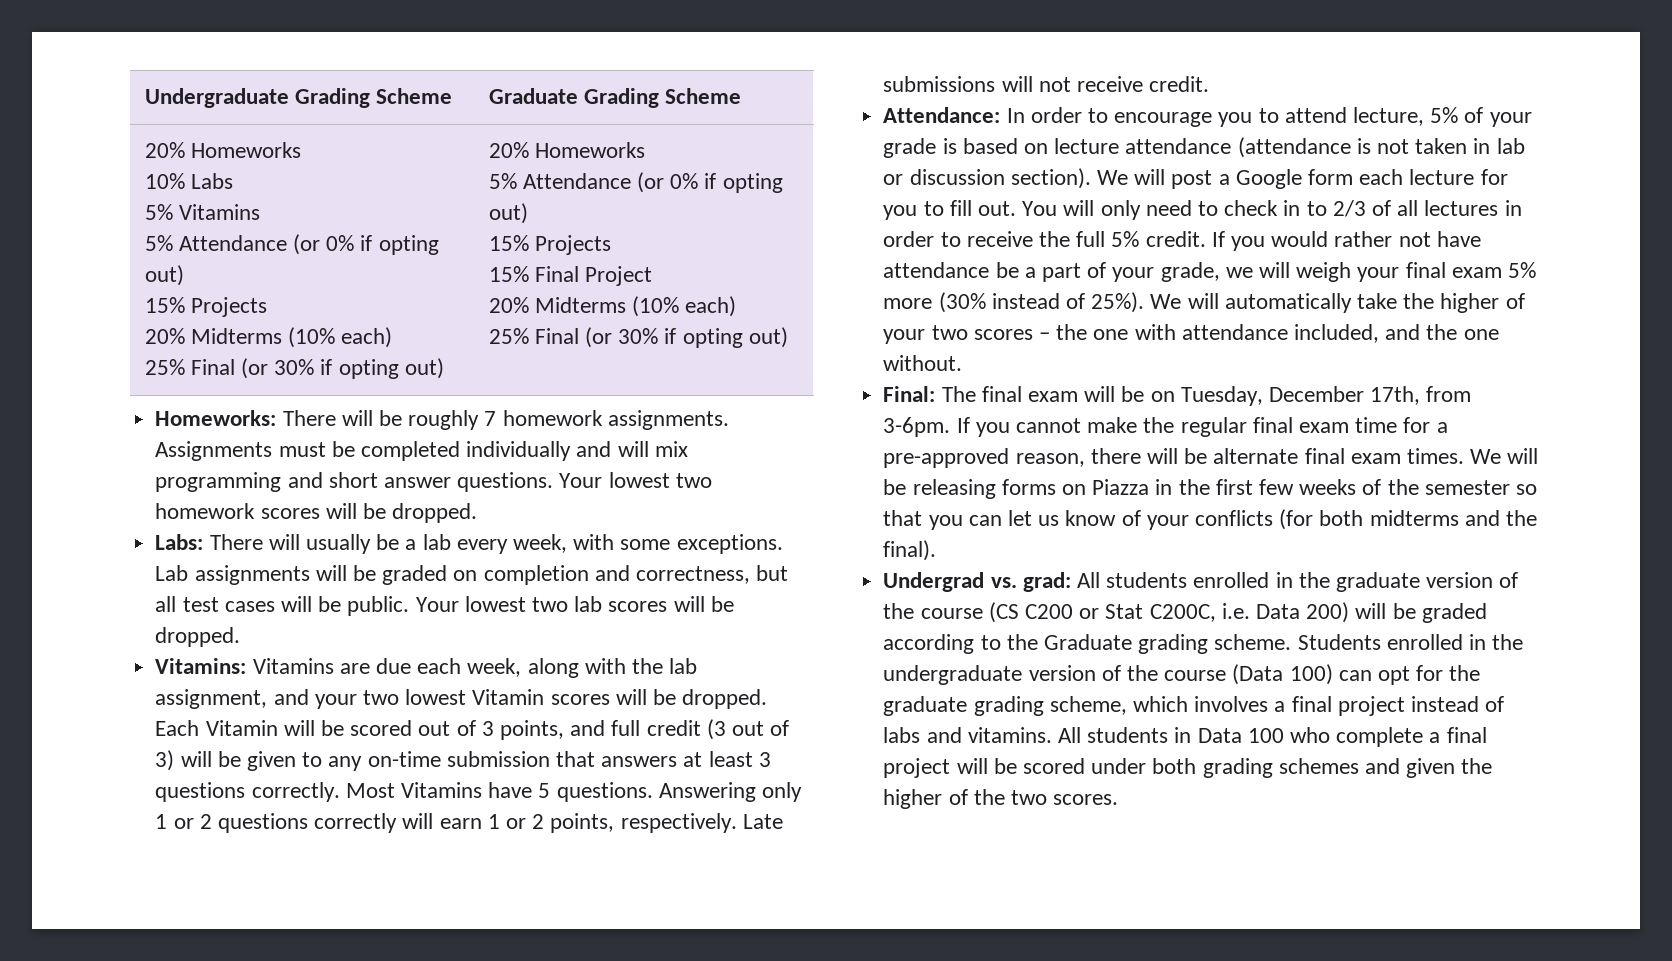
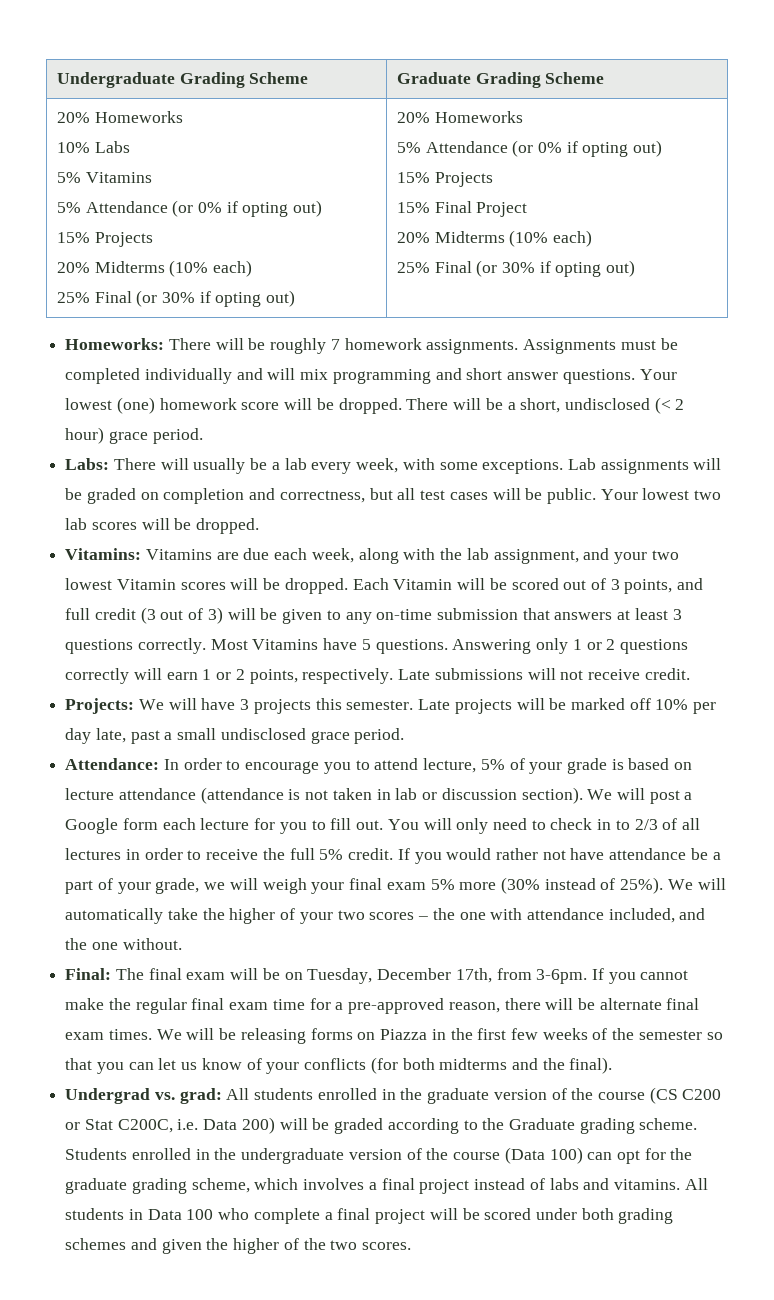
- Your lowest two homework scores will be dropped.
+ Your lowest (one) homework score will be dropped. There will be a short, undisclosed (< 2 hour) grace period.
+ Projects: We will have 3 projects this semester. Late projects will be marked off 10% per day late, past a small undisclosed grace period.

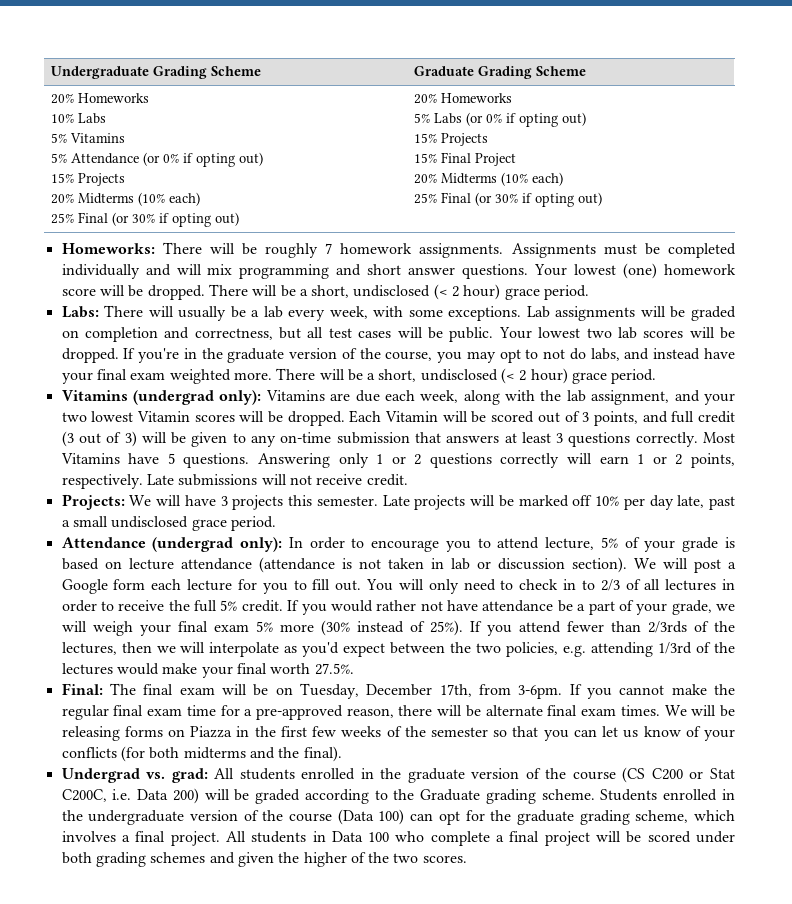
  25% Final (or 30% if opting out) | 20% Homeworks
- 5% Attendance (or 0% if opting out)
+ 5% Labs (or 0% if opting out)
- Your lowest two lab scores will be dropped.
- Vitamins: Vitamins are due each week, along with the lab assignment, and your two lowest Vitamin scores will be dropped.
+ Your lowest two lab scores will be dropped. If you're in the graduate version of the course, you may opt to not do labs, and instead have your final exam weighted more. There will be a short, undisclosed (< 2 hour) grace period.
+ Vitamins (undergrad only): Vitamins are due each week, along with the lab assignment, and your two lowest Vitamin scores will be dropped.
- Attendance: In order to encourage you to attend lecture, 5% of your grade is based on lecture attendance (attendance is not taken in lab or discussion section).
+ Attendance (undergrad only): In order to encourage you to attend lecture, 5% of your grade is based on lecture attendance (attendance is not taken in lab or discussion section).
- We will automatically take the higher of your two scores – the one with attendance included, and the one without.
+ If you attend fewer than 2/3rds of the lectures, then we will interpolate as you'd expect between the two policies, e.g. attending 1/3rd of the lectures would make your final worth 27.5%.
- Students enrolled in the undergraduate version of the course (Data 100) can opt for the graduate grading scheme, which involves a final project instead of labs and vitamins.
+ Students enrolled in the undergraduate version of the course (Data 100) can opt for the graduate grading scheme, which involves a final project.

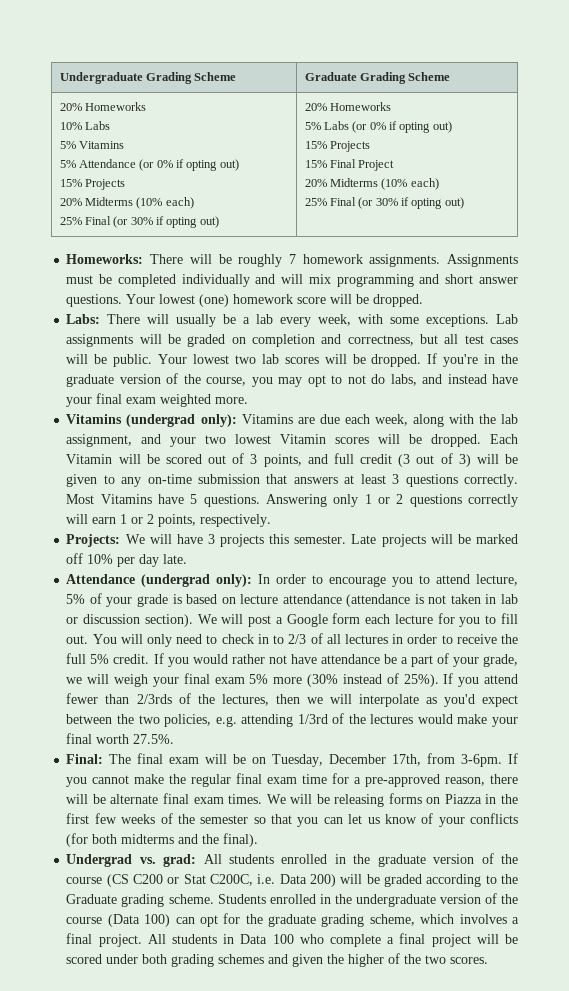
- Your lowest (one) homework score will be dropped. There will be a short, undisclosed (< 2 hour) grace period.
+ Your lowest (one) homework score will be dropped.
- If you're in the graduate version of the course, you may opt to not do labs, and instead have your final exam weighted more. There will be a short, undisclosed (< 2 hour) grace period.
+ If you're in the graduate version of the course, you may opt to not do labs, and instead have your final exam weighted more.
- Late submissions will not receive credit.
- Late projects will be marked off 10% per day late, past a small undisclosed grace period.
+ Late projects will be marked off 10% per day late.

